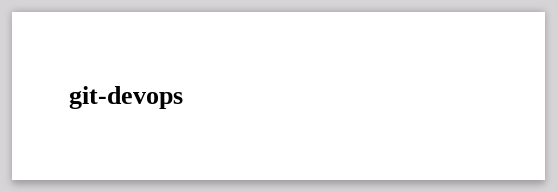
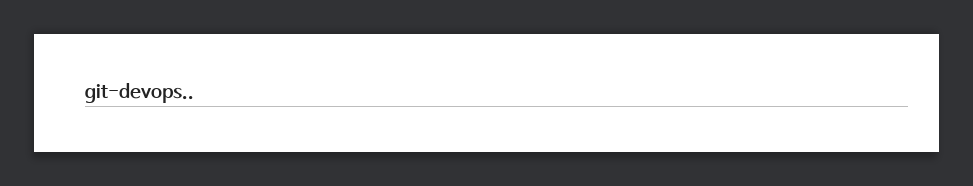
- git-devops
+ git-devops..

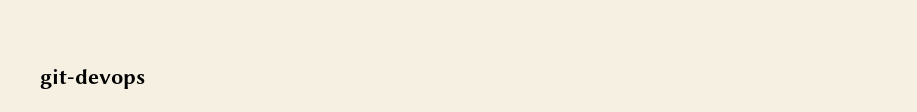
- git-devops..
+ git-devops

